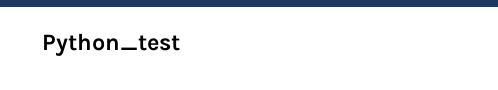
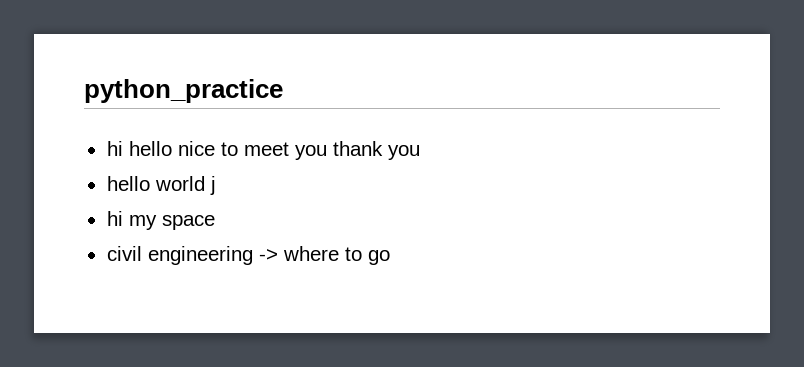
- Python_test
+ python_practice
+ hi hello nice to meet you thank you
+ hello world j
+ hi my space
+ civil engineering -> where to go

